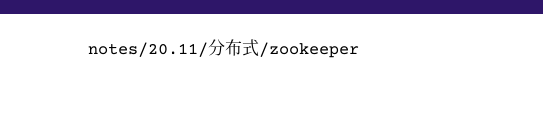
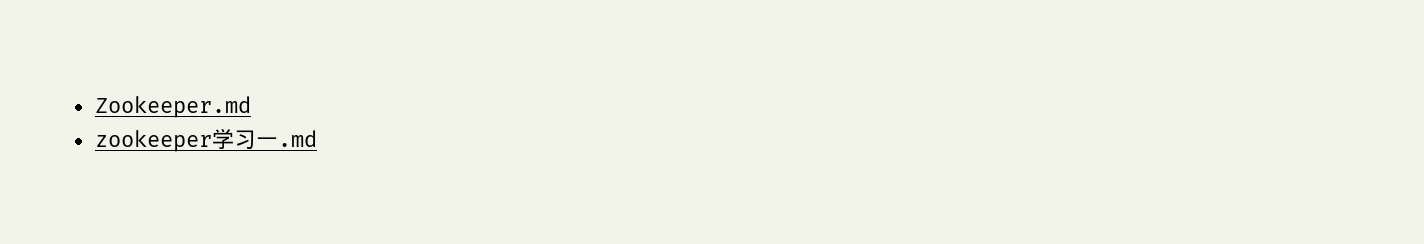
- notes/20.11/分布式/zookeeper
+ Zookeeper.md
+ zookeeper学习一.md

